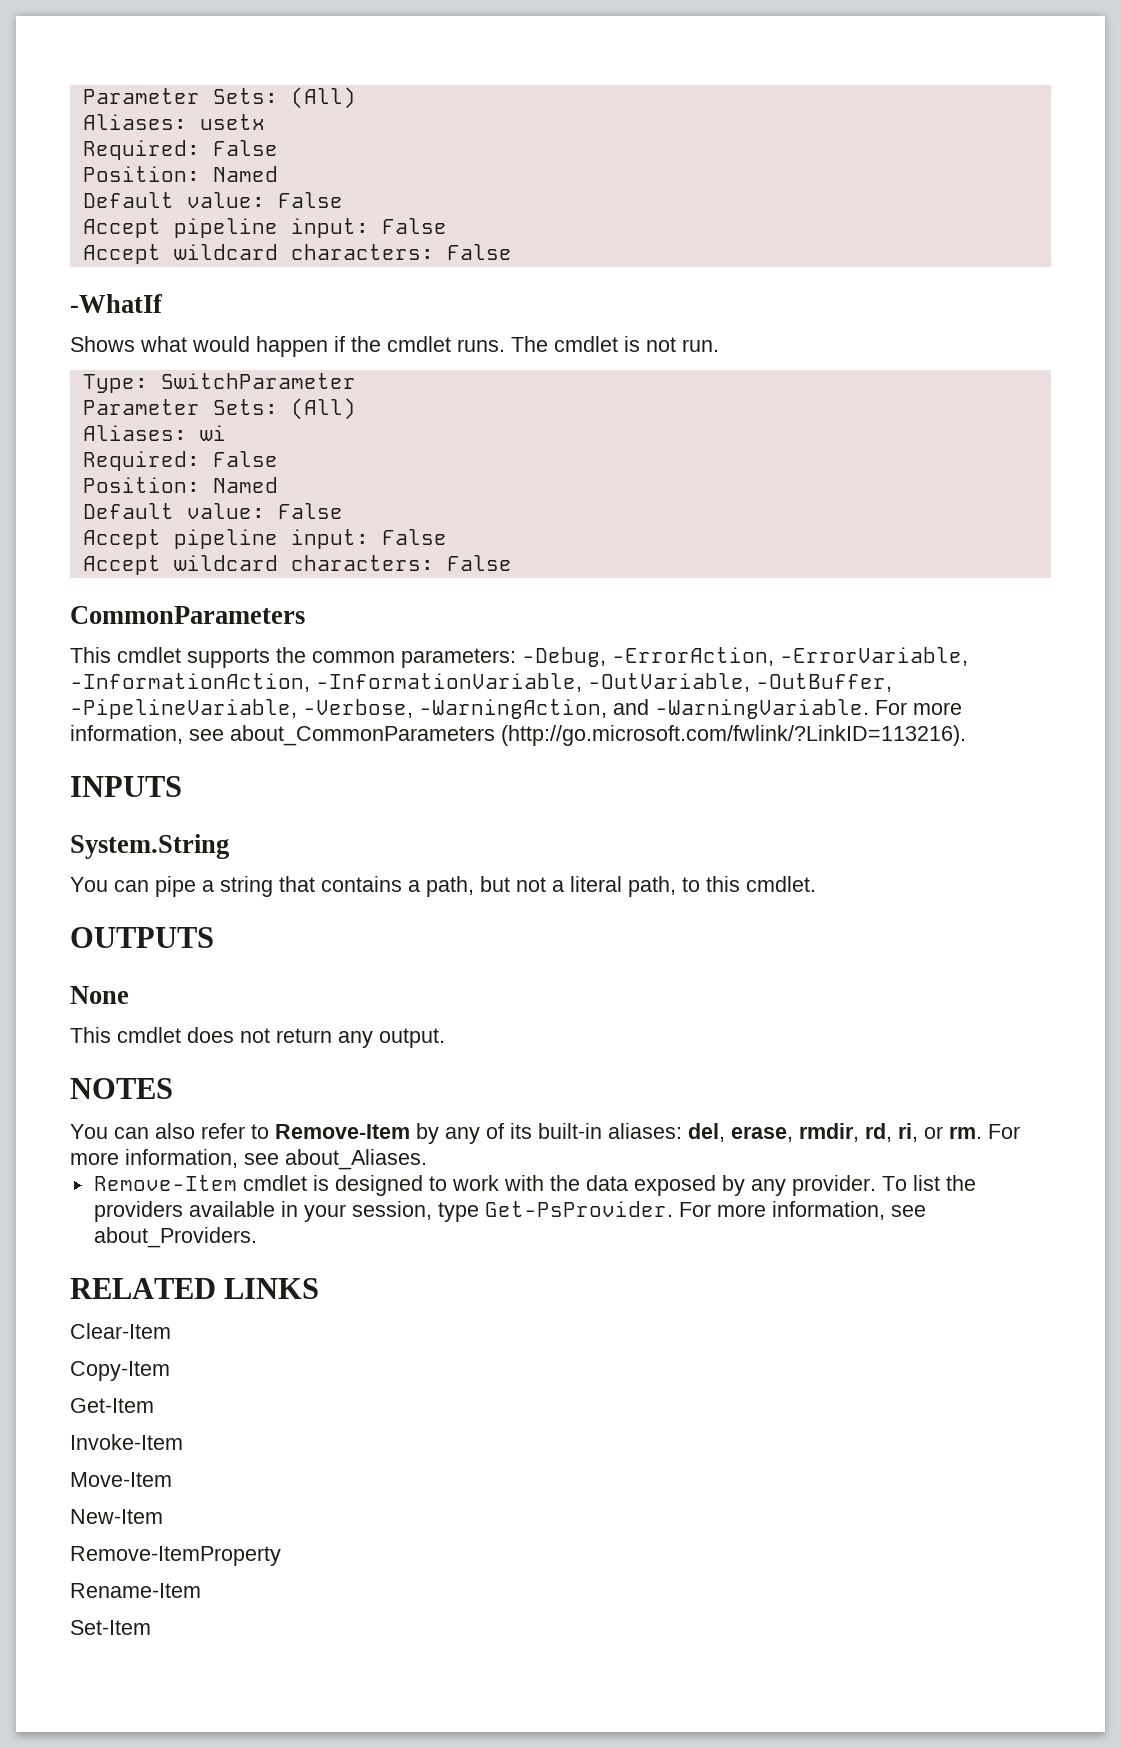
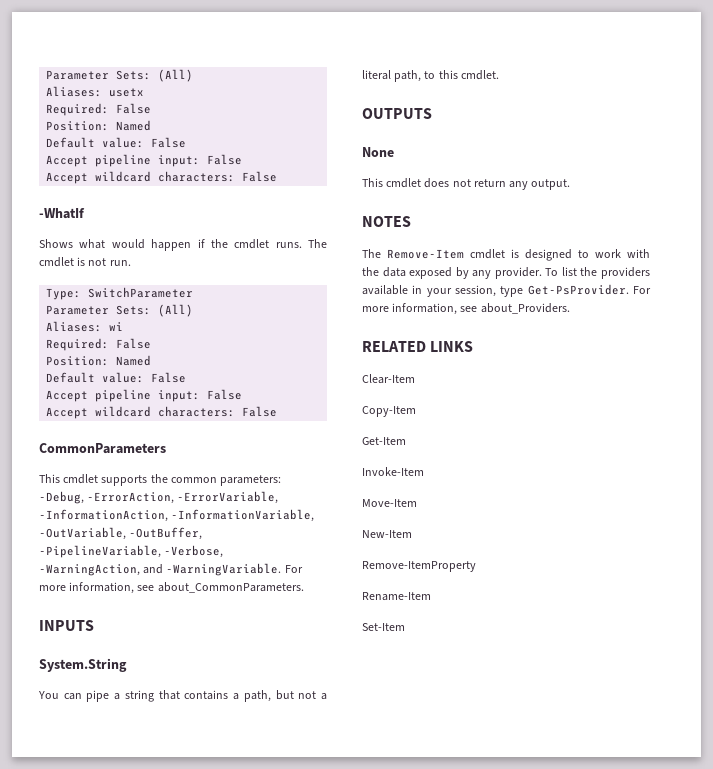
- For more information, see about_CommonParameters (http://go.microsoft.com/fwlink/?LinkID=113216).
+ For more information, see about_CommonParameters.
- You can also refer to Remove-Item by any of its built-in aliases: del, erase, rmdir, rd, ri, or rm. For more information, see about_Aliases.
- Remove-Item cmdlet is designed to work with the data exposed by any provider.
+ The Remove-Item cmdlet is designed to work with the data exposed by any provider.

